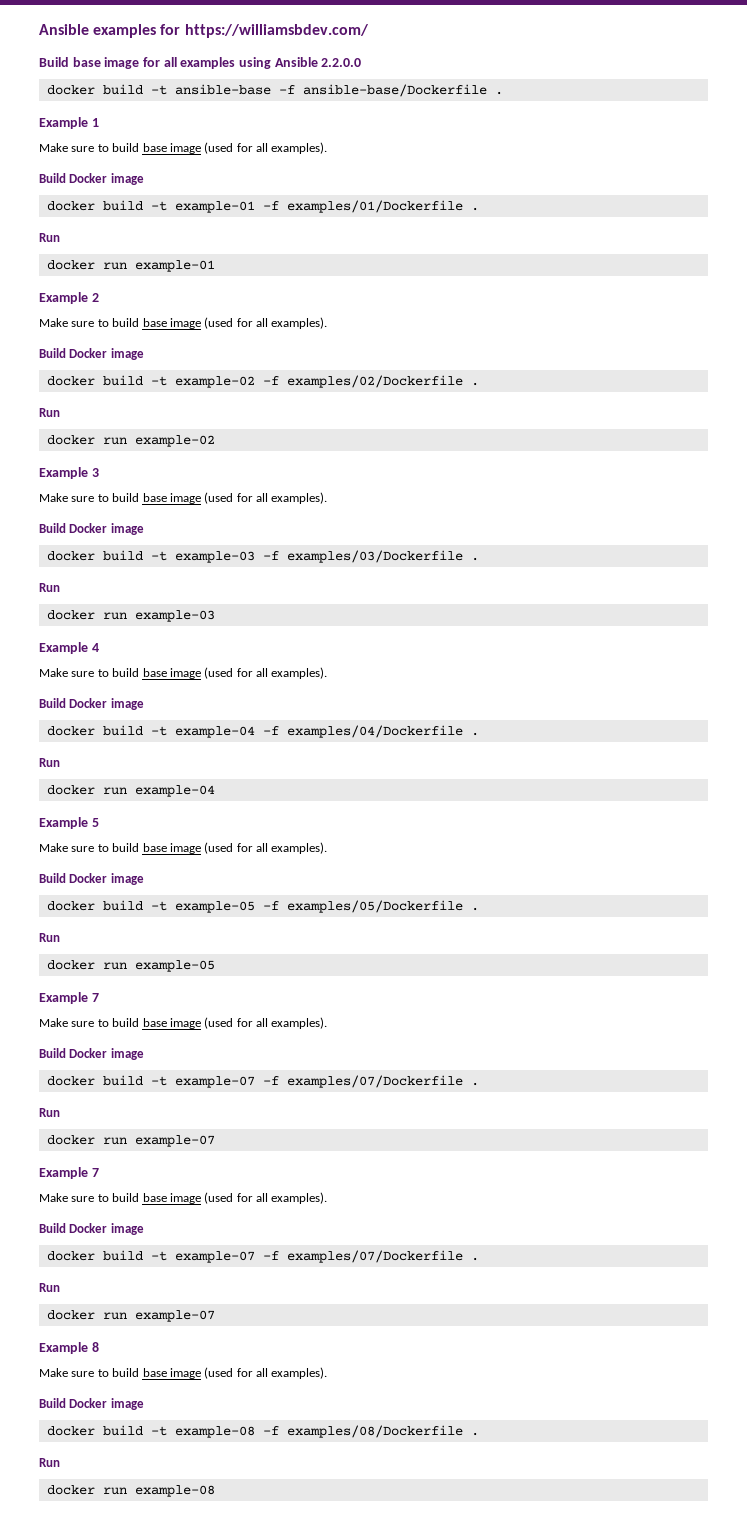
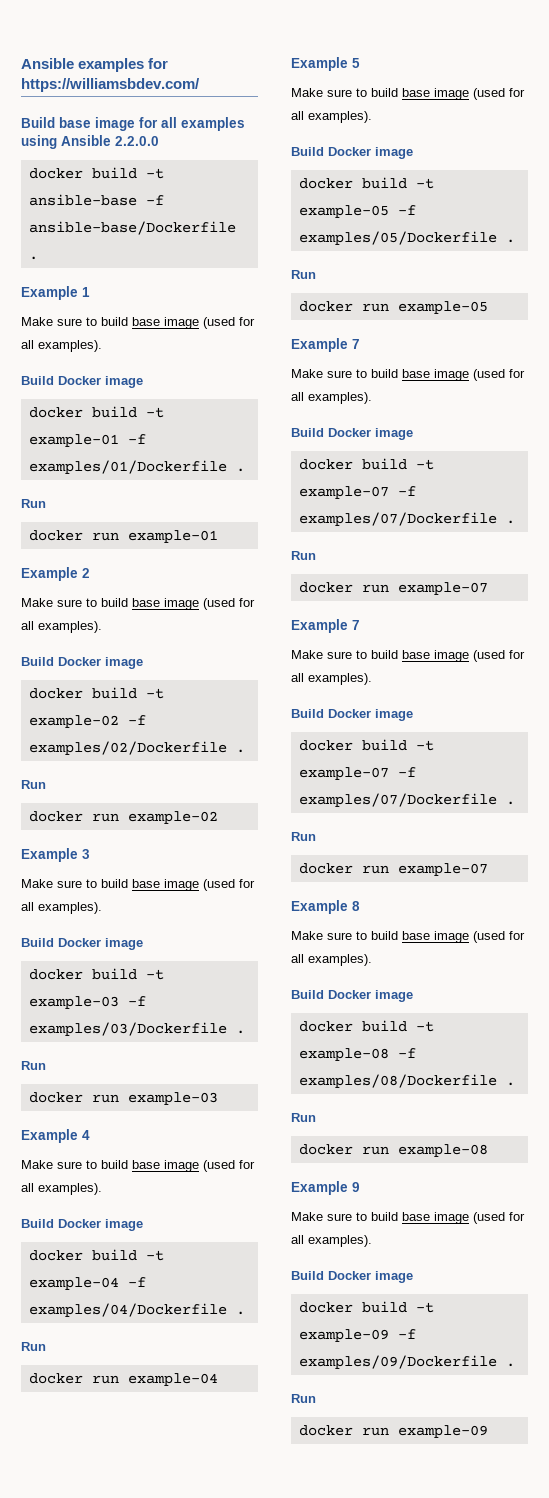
+ Example 9
+ Make sure to build base image (used for all examples).
+ Build Docker image
+ docker build -t example-09 -f examples/09/Dockerfile .
+ Run
+ docker run example-09

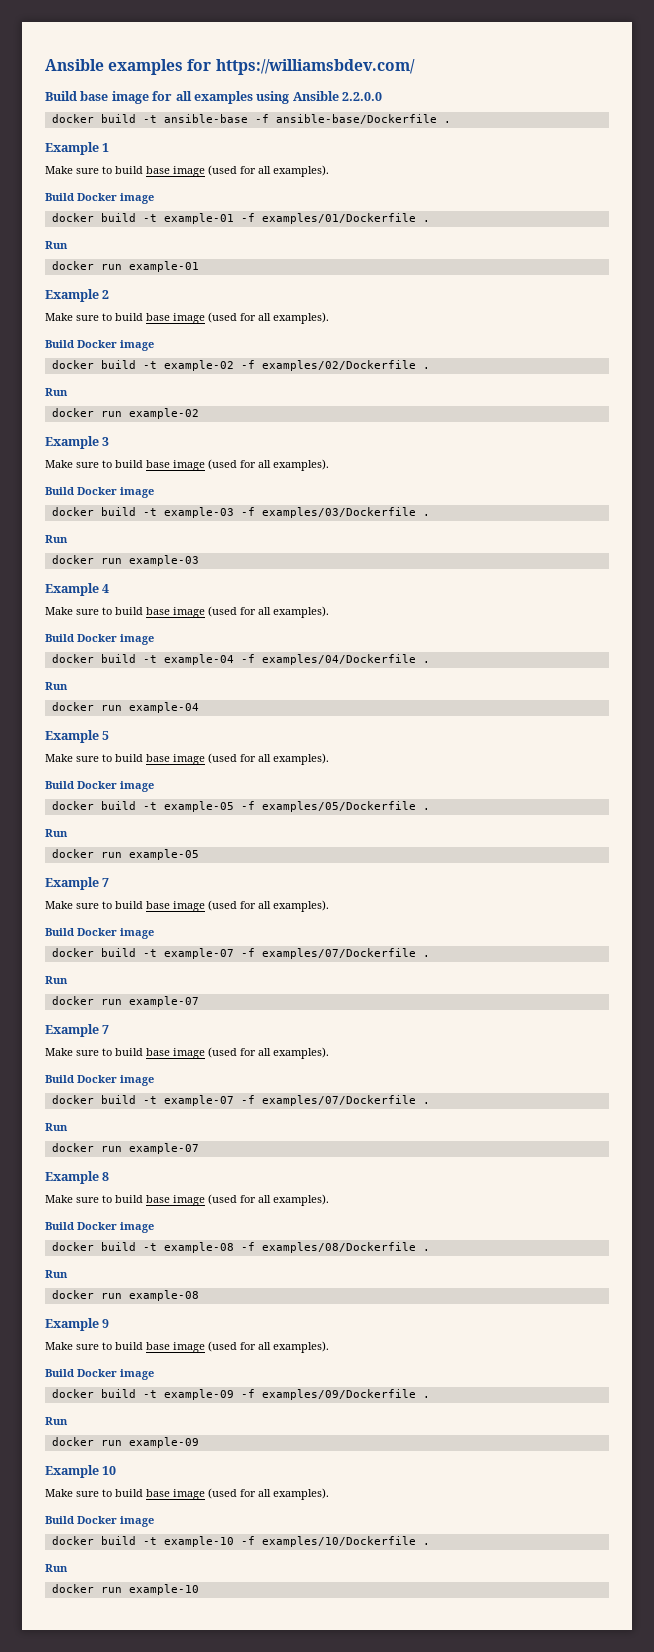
+ Example 10
+ Make sure to build base image (used for all examples).
+ Build Docker image
+ docker build -t example-10 -f examples/10/Dockerfile .
+ Run
+ docker run example-10

